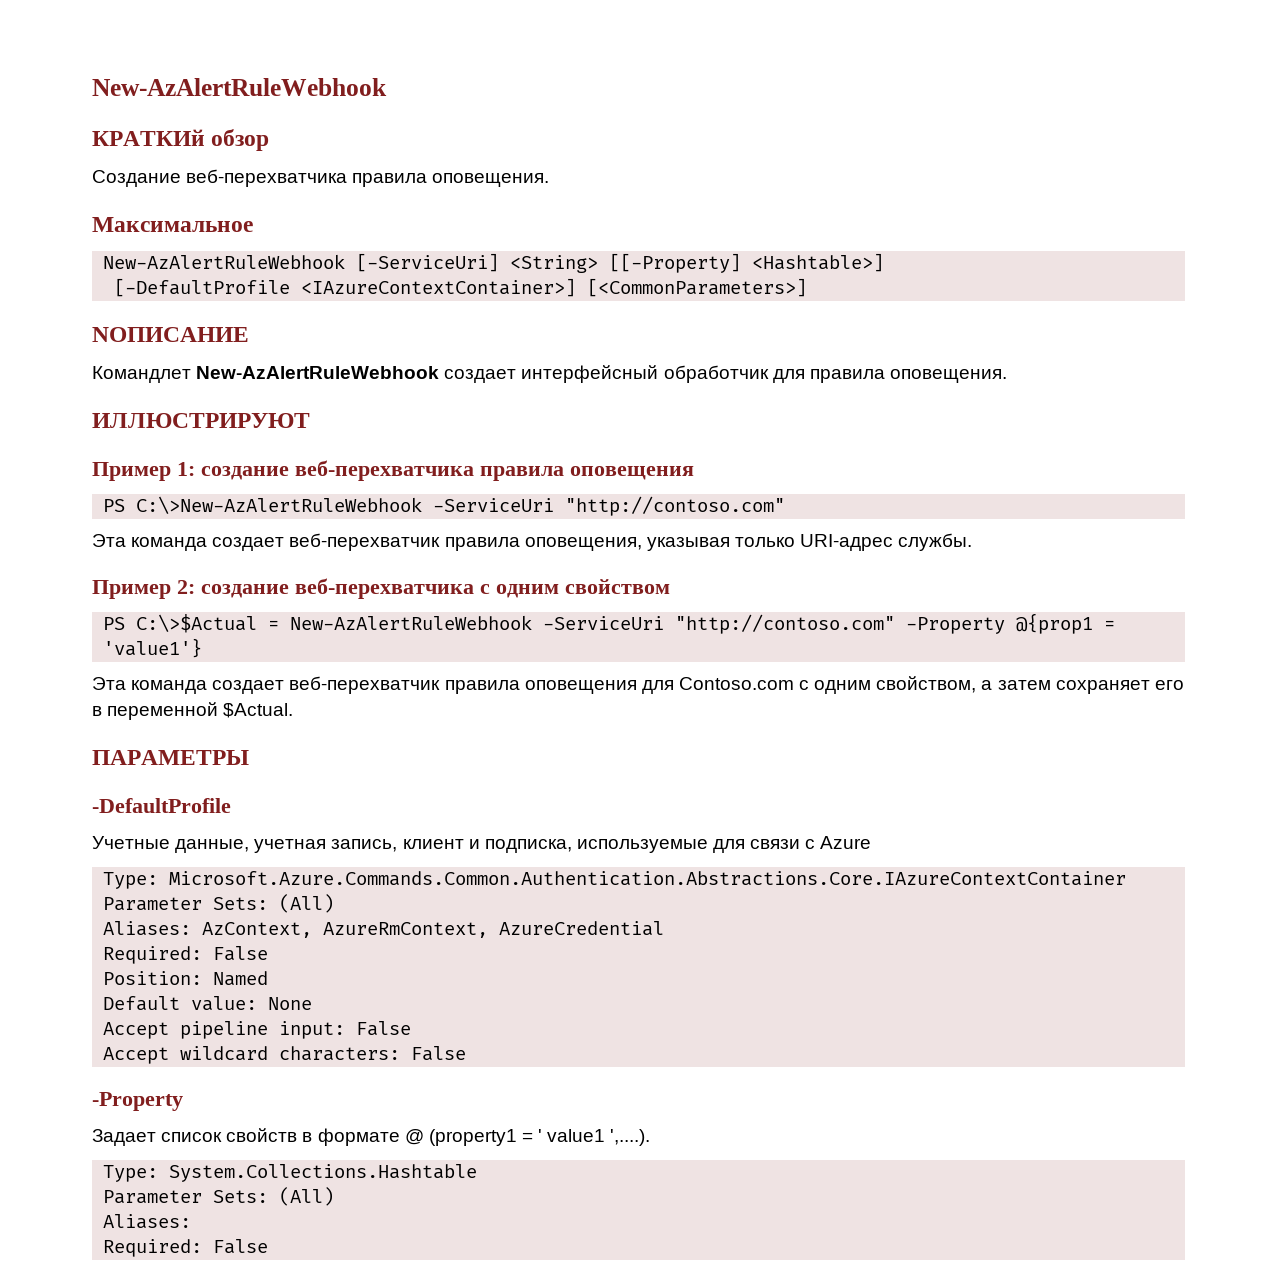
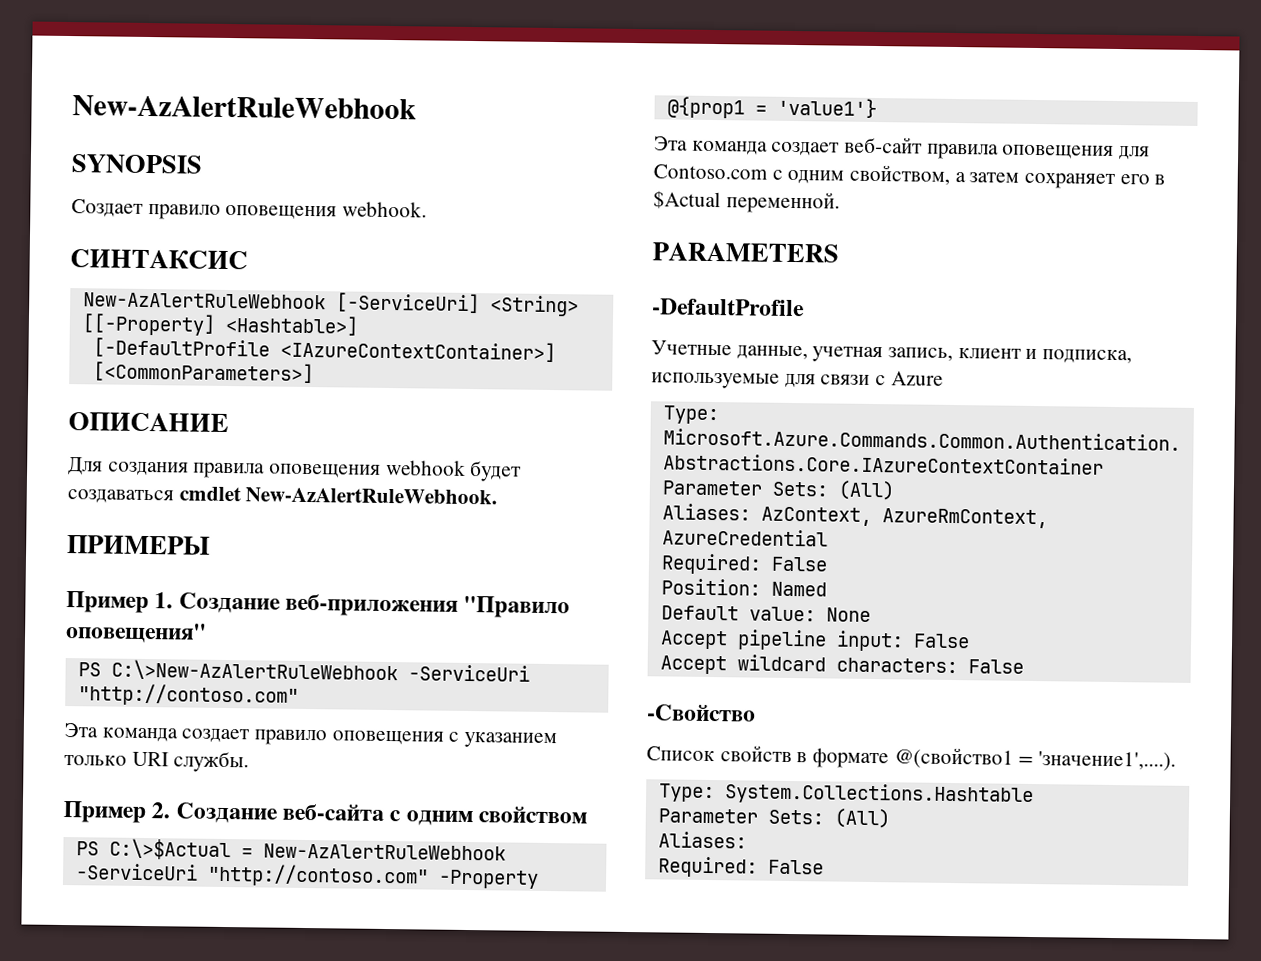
- КРАТКИй обзор
- Создание веб-перехватчика правила оповещения.
- Максимальное
+ SYNOPSIS
+ Создает правило оповещения webhook.
+ СИНТАКСИС
- NОПИСАНИЕ
- Командлет New-AzAlertRuleWebhook создает интерфейсный обработчик для правила оповещения.
- ИЛЛЮСТРИРУЮТ
- Пример 1: создание веб-перехватчика правила оповещения
+ ОПИСАНИЕ
+ Для создания правила оповещения webhook будет создаваться cmdlet New-AzAlertRuleWebhook.
+ ПРИМЕРЫ
+ Пример 1. Создание веб-приложения "Правило оповещения"
- Эта команда создает веб-перехватчик правила оповещения, указывая только URI-адрес службы.
+ Эта команда создает правило оповещения с указанием только URI службы.
- Пример 2: создание веб-перехватчика с одним свойством
+ Пример 2. Создание веб-сайта с одним свойством
- Эта команда создает веб-перехватчик правила оповещения для Contoso.com с одним свойством, а затем сохраняет его в переменной $Actual.
- ПАРАМЕТРЫ
+ Эта команда создает веб-сайт правила оповещения для Contoso.com с одним свойством, а затем сохраняет его в $Actual переменной.
+ PARAMETERS
  Accept wildcard characters: False
- -Property
- Задает список свойств в формате @ (property1 = ' value1 ',....).
+ -Свойство
+ Список свойств в формате @(свойство1 = 'значение1',....).

